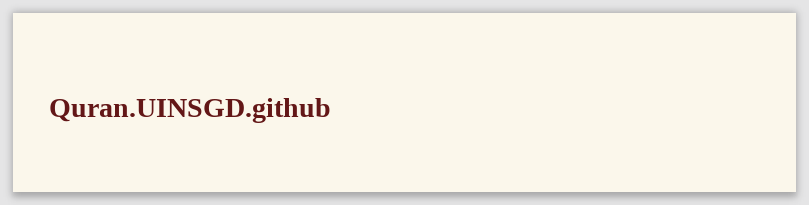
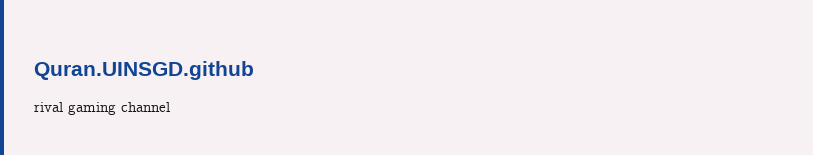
+ rival gaming channel

